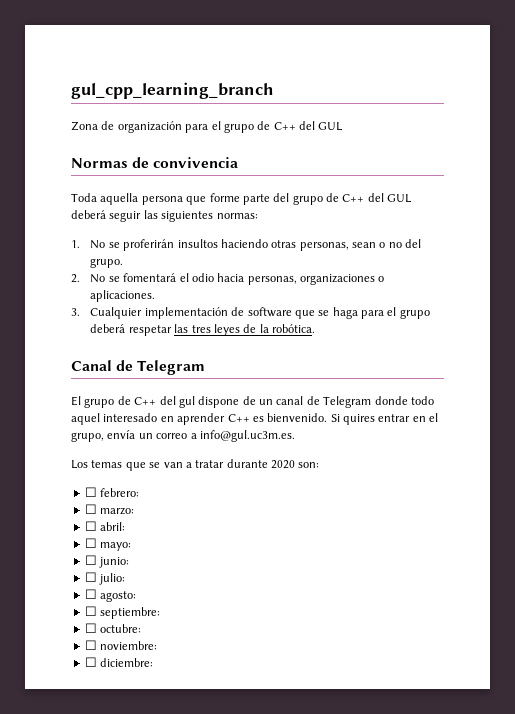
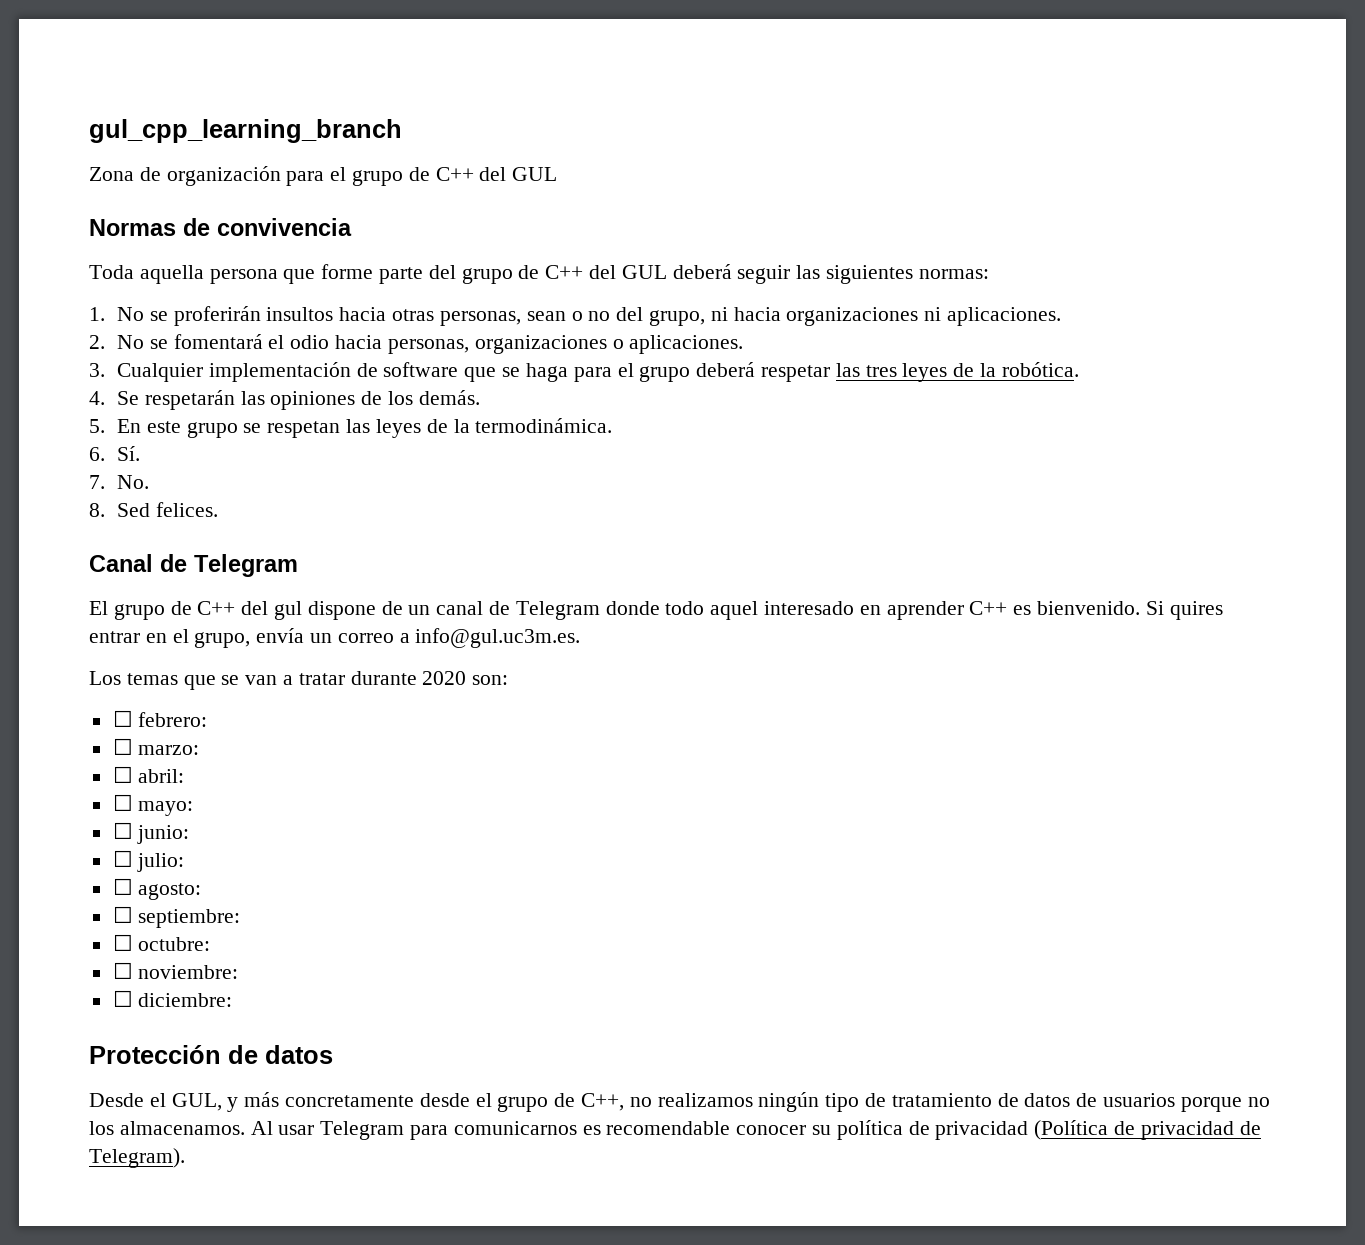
- 1. No se proferirán insultos haciendo otras personas, sean o no del grupo.
+ 1. No se proferirán insultos hacia otras personas, sean o no del grupo, ni hacia organizaciones ni aplicaciones.
+ 4. Se respetarán las opiniones de los demás.
+ 5. En este grupo se respetan las leyes de la termodinámica.
+ 6. Sí.
+ 7. No.
+ 8. Sed felices.
+ Protección de datos
+ Desde el GUL, y más concretamente desde el grupo de C++, no realizamos ningún tipo de tratamiento de datos de usuarios porque no los almacenamos. Al usar Telegram para comunicarnos es recomendable conocer su política de privacidad (Política de privacidad de Telegram).

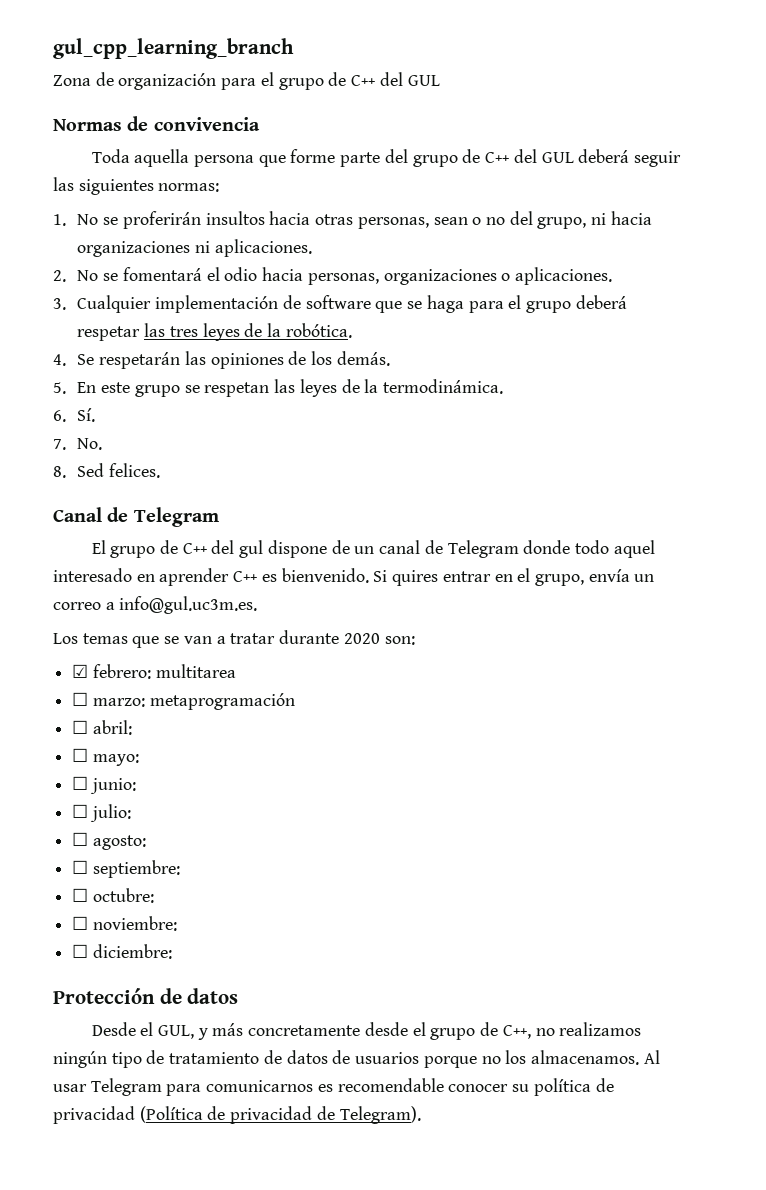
- ☐ febrero:
+ ☑ febrero: multitarea
- ☐ marzo:
+ ☐ marzo: metaprogramación

